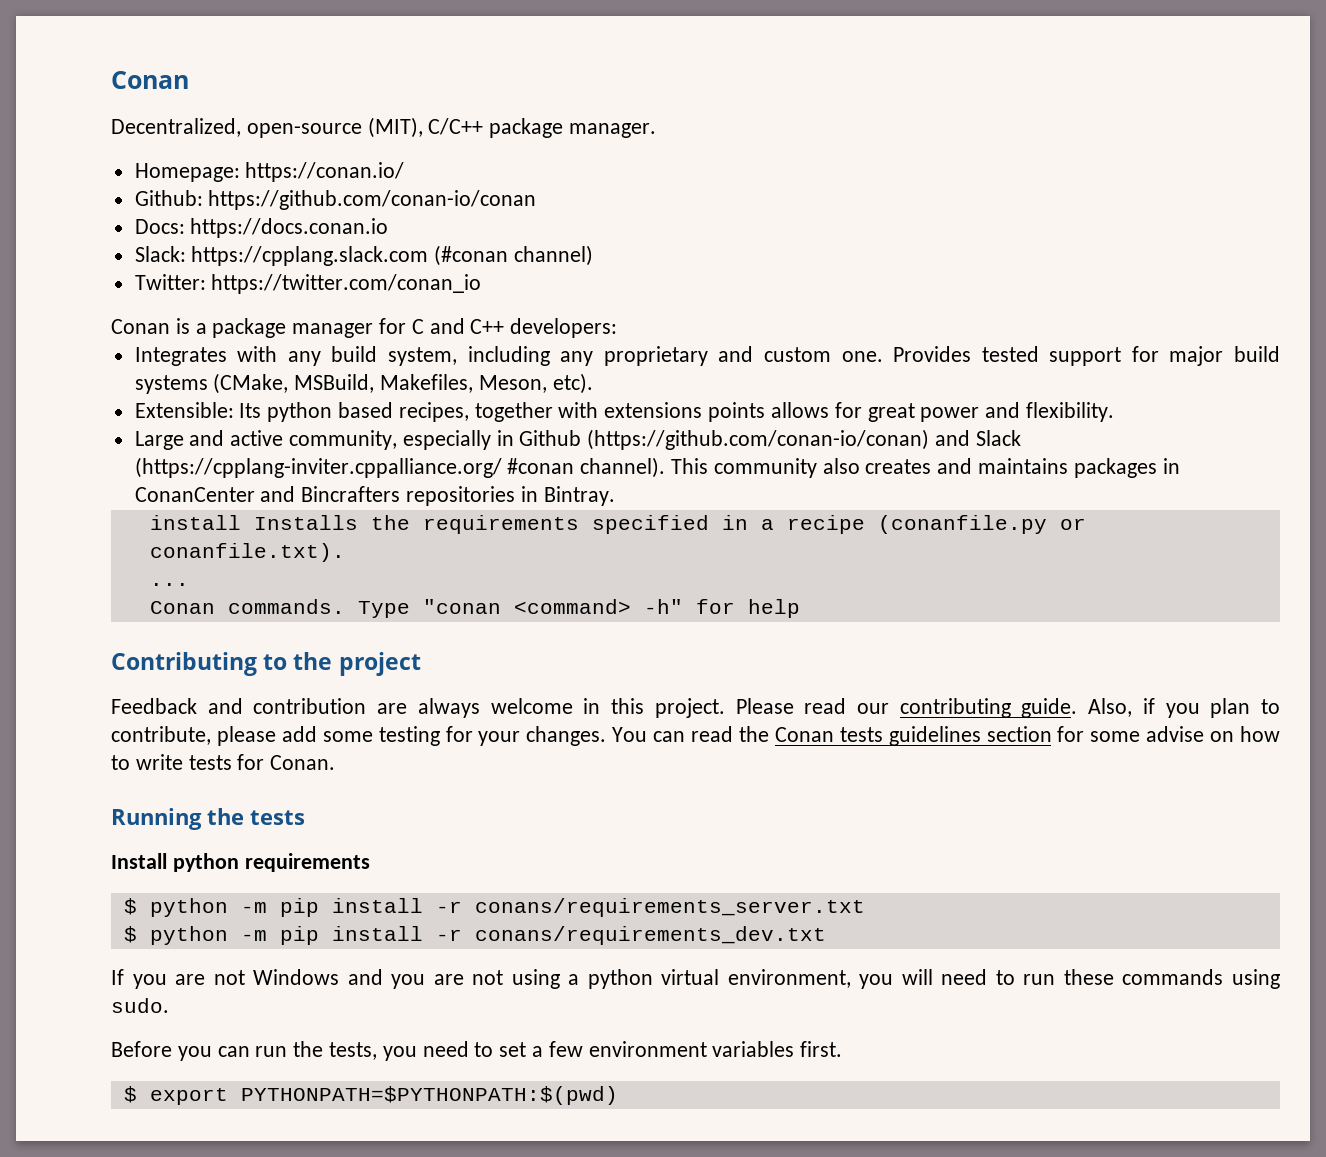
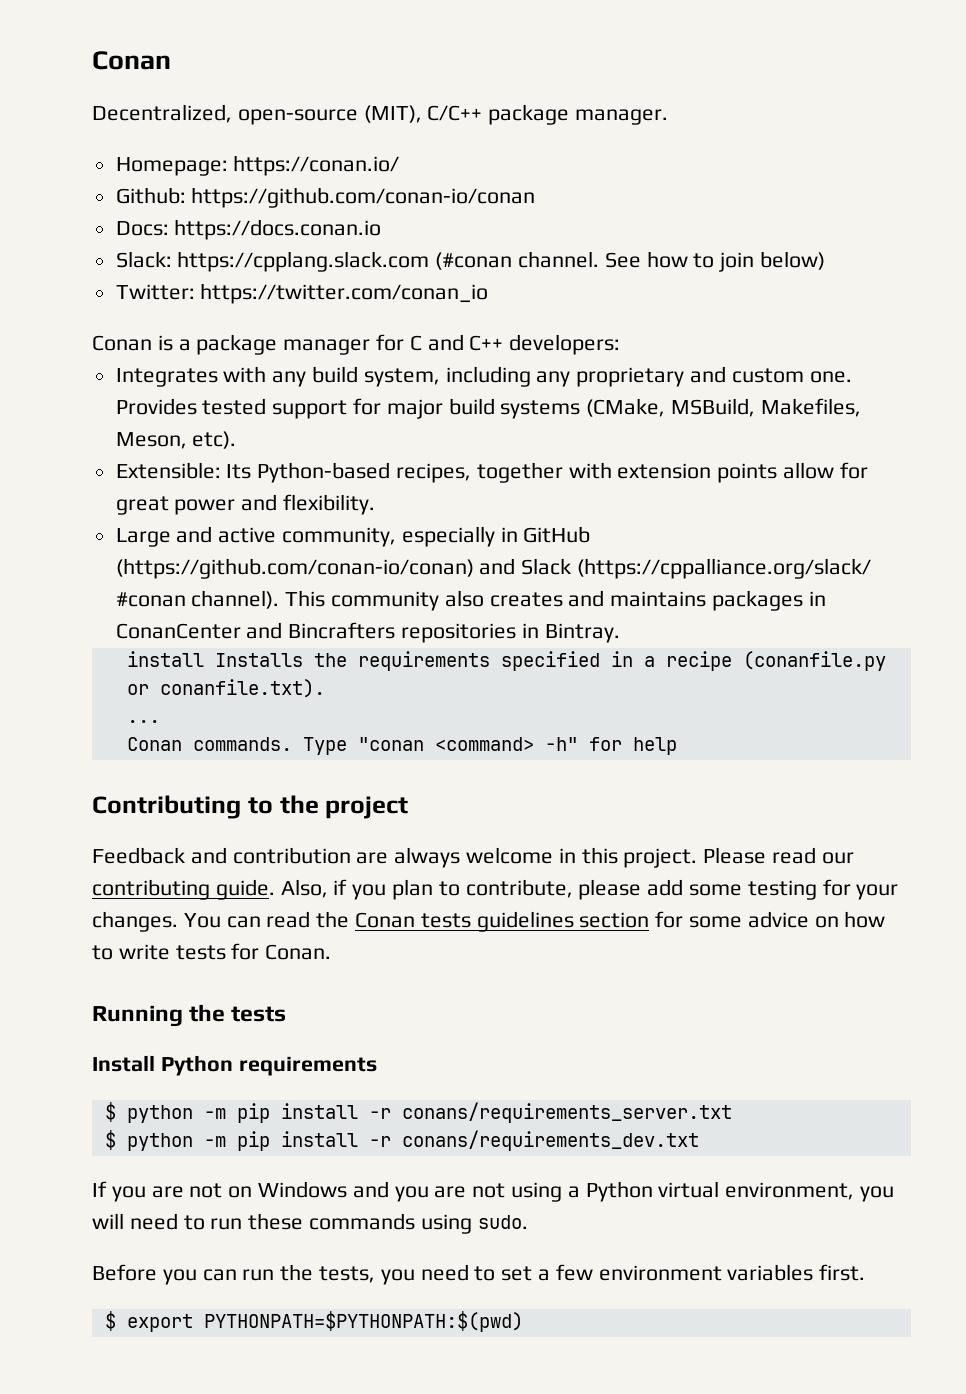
- Slack: https://cpplang.slack.com (#conan channel)
+ Slack: https://cpplang.slack.com (#conan channel. See how to join below)
- Extensible: Its python based recipes, together with extensions points allows for great power and flexibility.
+ Extensible: Its Python-based recipes, together with extension points allow for great power and flexibility.
- Large and active community, especially in Github (https://github.com/conan-io/conan) and Slack (https://cpplang-inviter.cppalliance.org/ #conan channel).
+ Large and active community, especially in GitHub (https://github.com/conan-io/conan) and Slack (https://cppalliance.org/slack/ #conan channel).
- You can read the Conan tests guidelines section for some advise on how to write tests for Conan.
+ You can read the Conan tests guidelines section for some advice on how to write tests for Conan.
- Install python requirements
+ Install Python requirements
- If you are not Windows and you are not using a python virtual environment, you will need to run these commands using sudo.
+ If you are not on Windows and you are not using a Python virtual environment, you will need to run these commands using sudo.

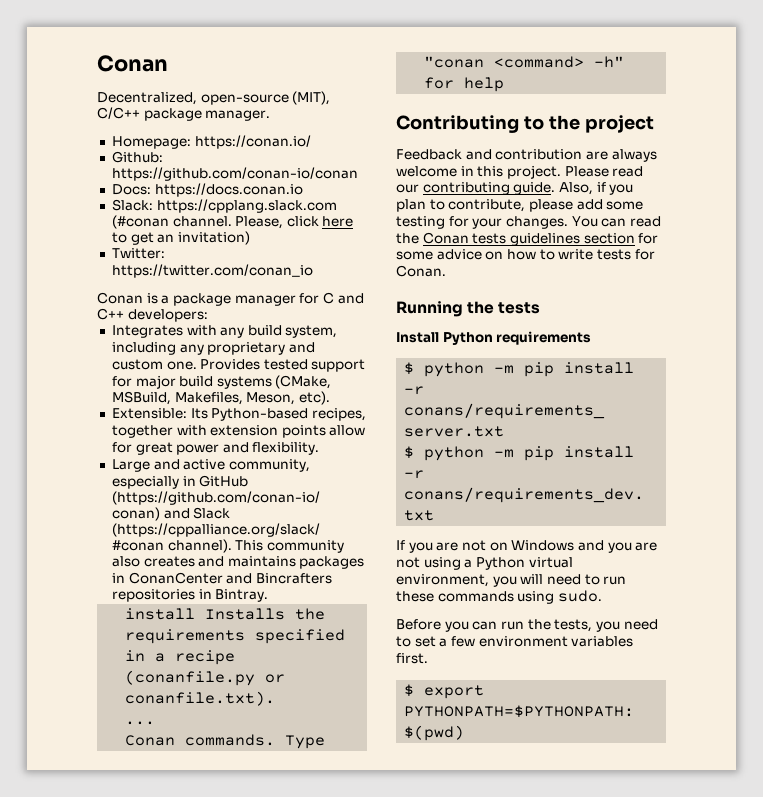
- See how to join below)
+ Please, click here to get an invitation)

